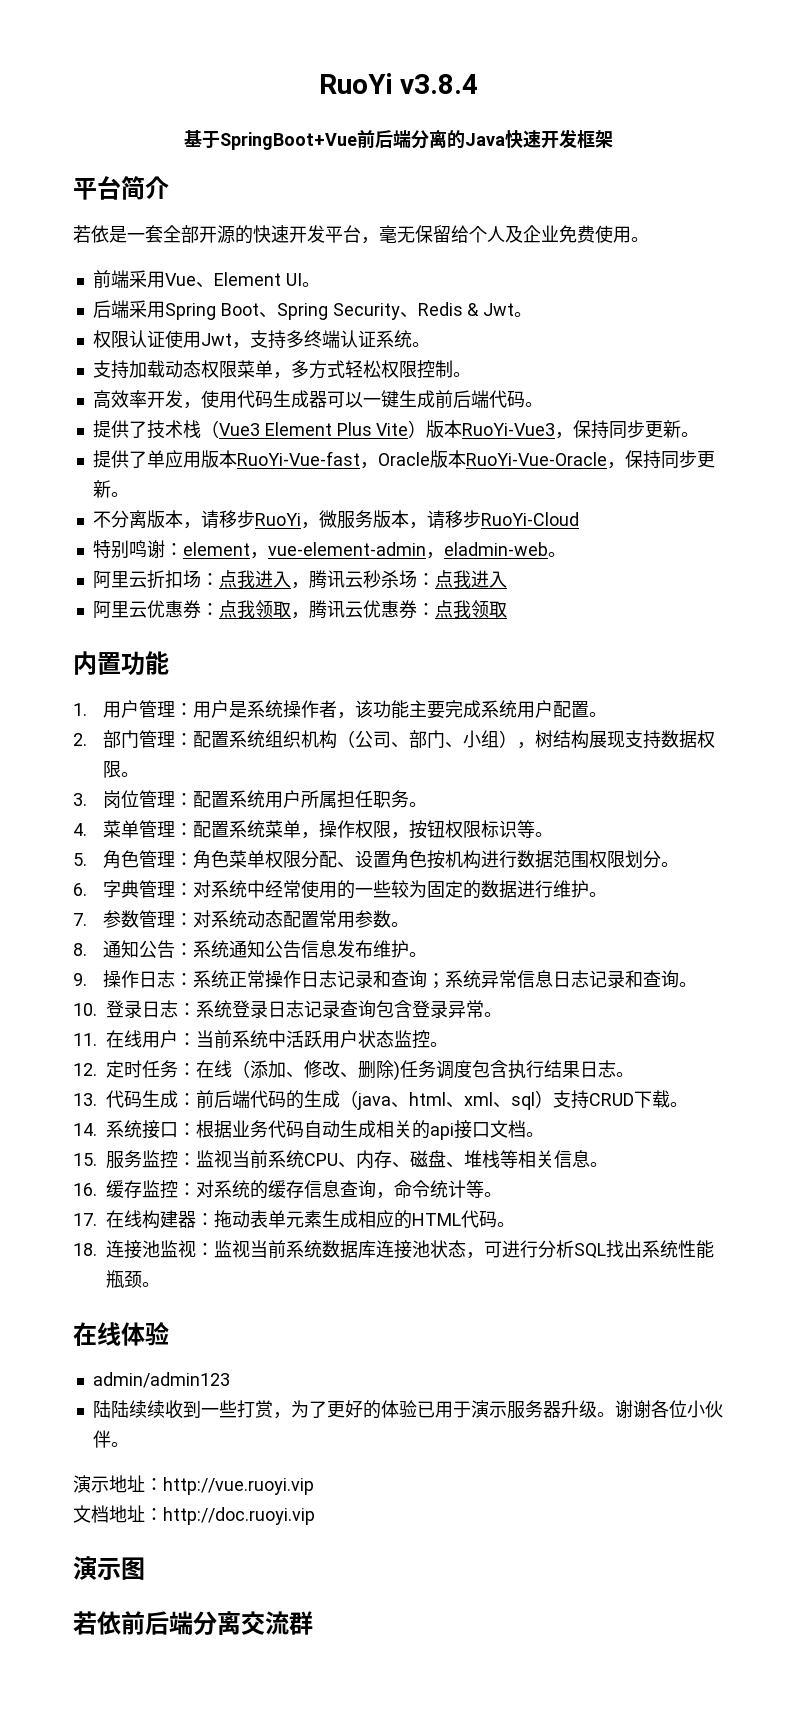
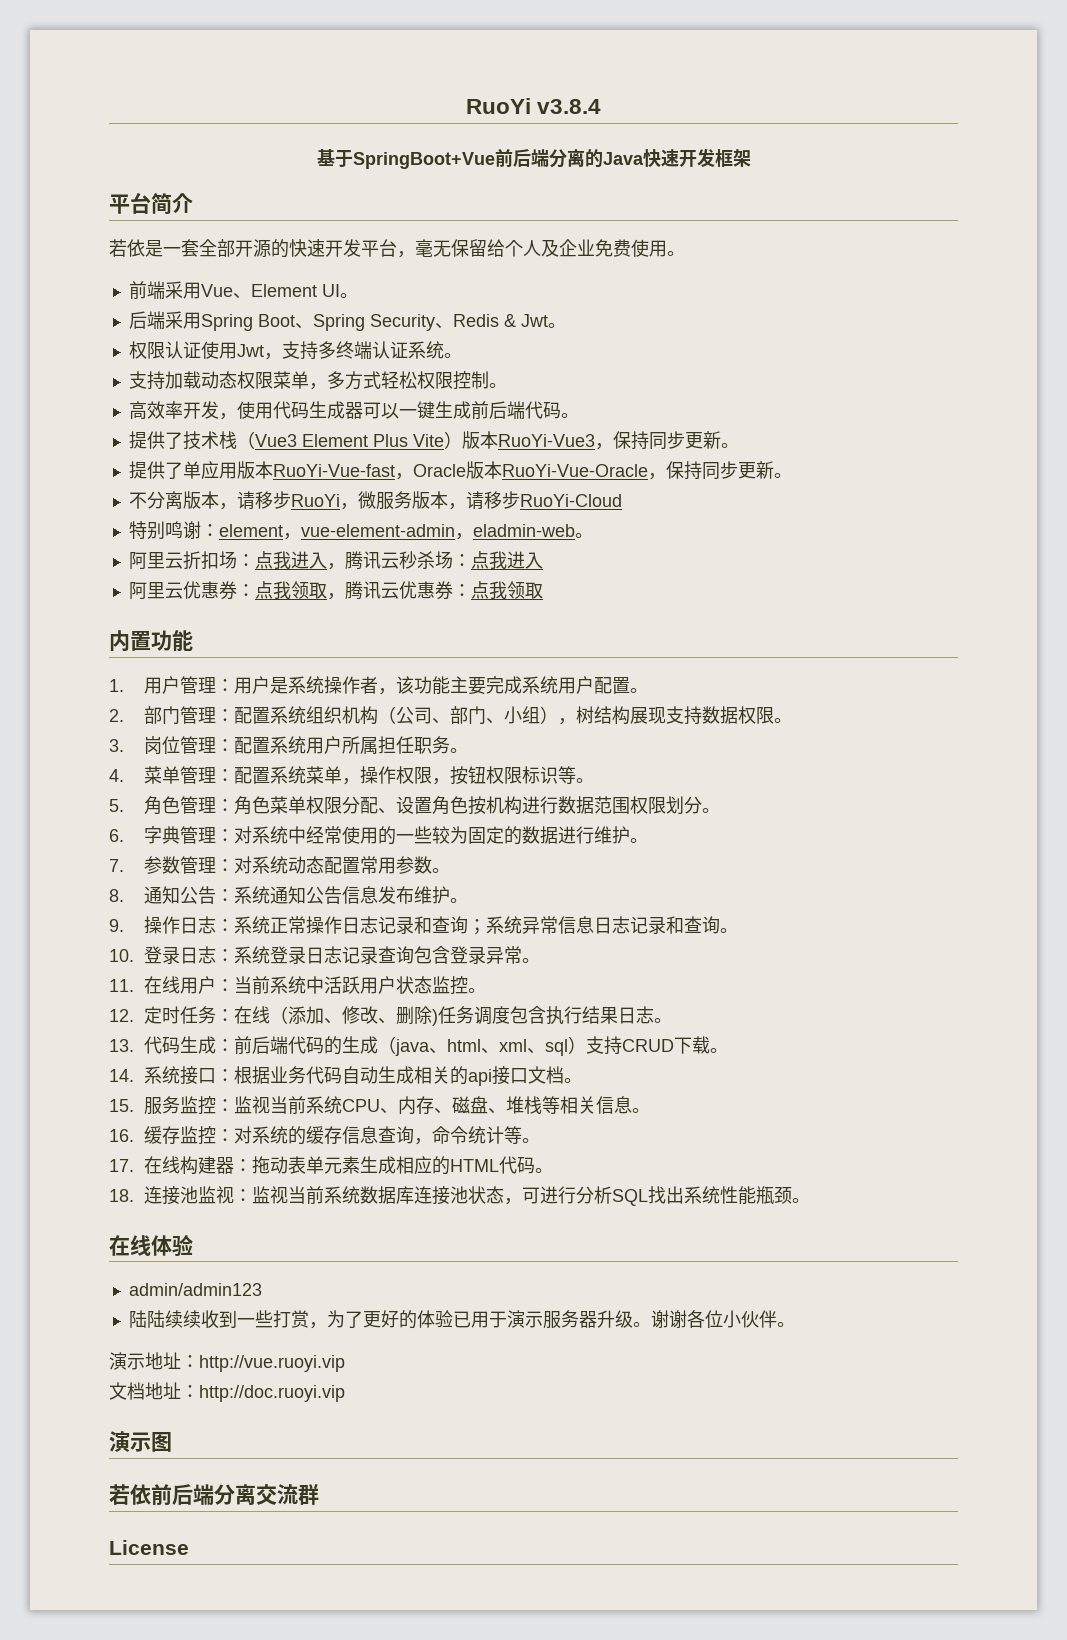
+ License

